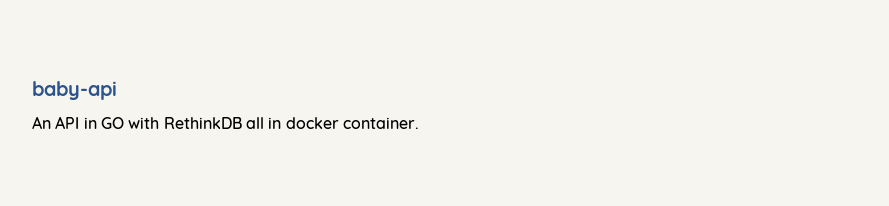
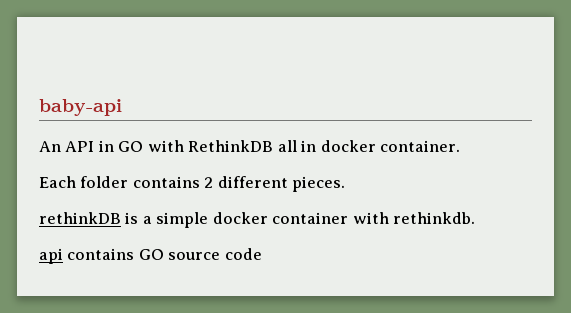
+ Each folder contains 2 different pieces.
+ rethinkDB is a simple docker container with rethinkdb.
+ api contains GO source code

